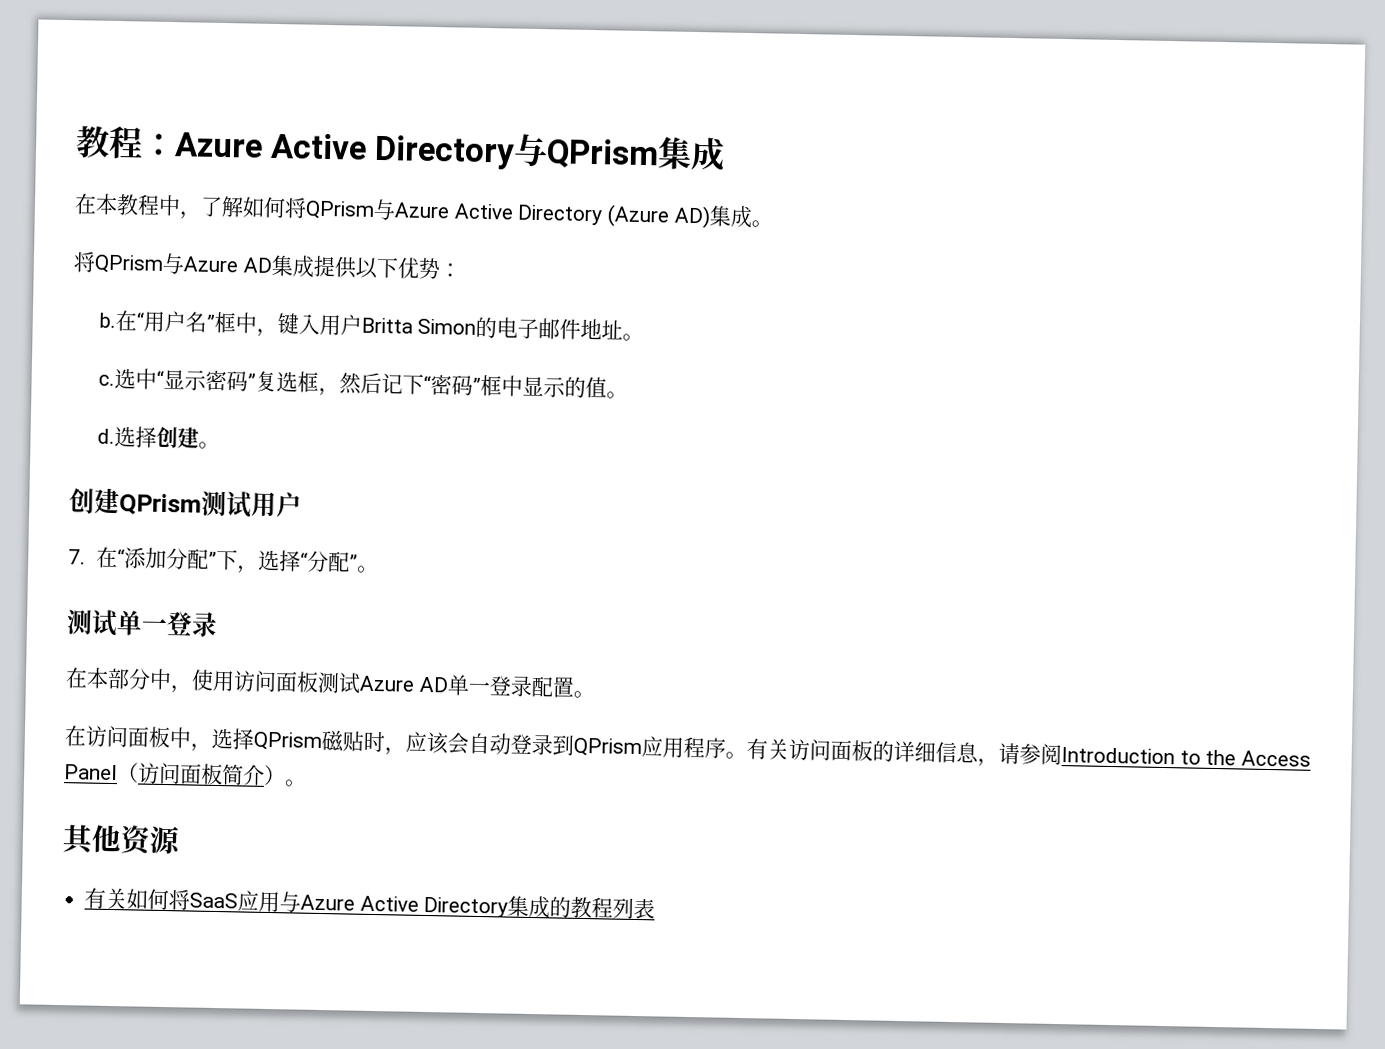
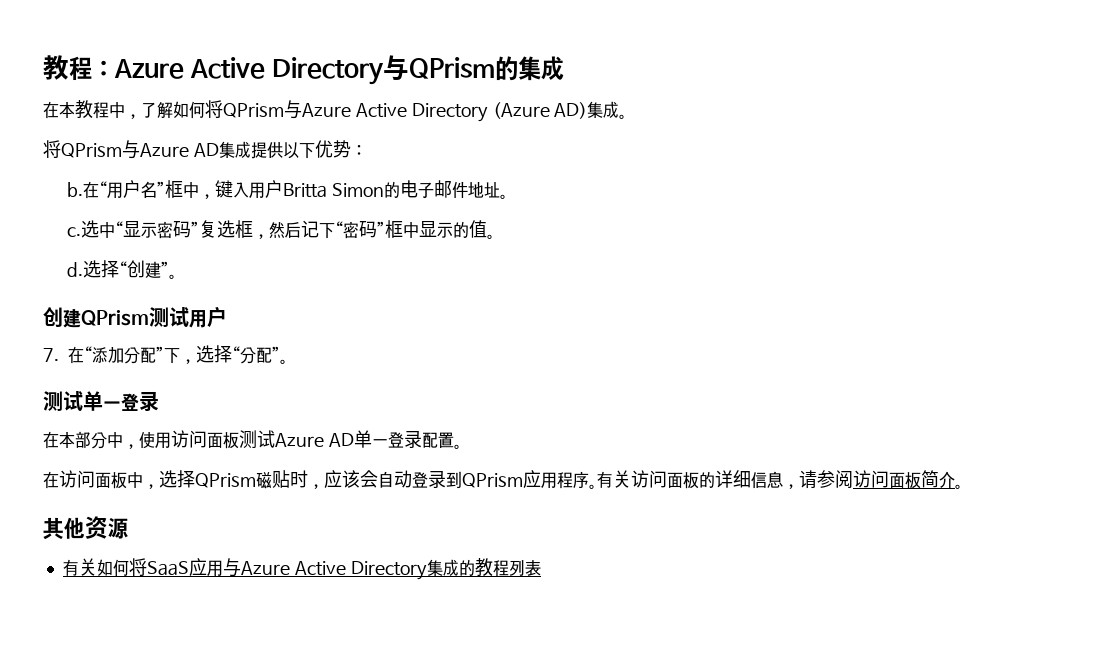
- 教程：Azure Active Directory与QPrism集成
+ 教程：Azure Active Directory与QPrism的集成
- 选择创建。
+ 选择“创建”。
- 有关访问面板的详细信息，请参阅Introduction to the Access Panel（访问面板简介）。
+ 有关访问面板的详细信息，请参阅访问面板简介。

